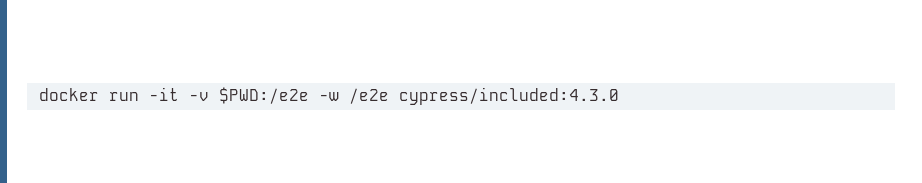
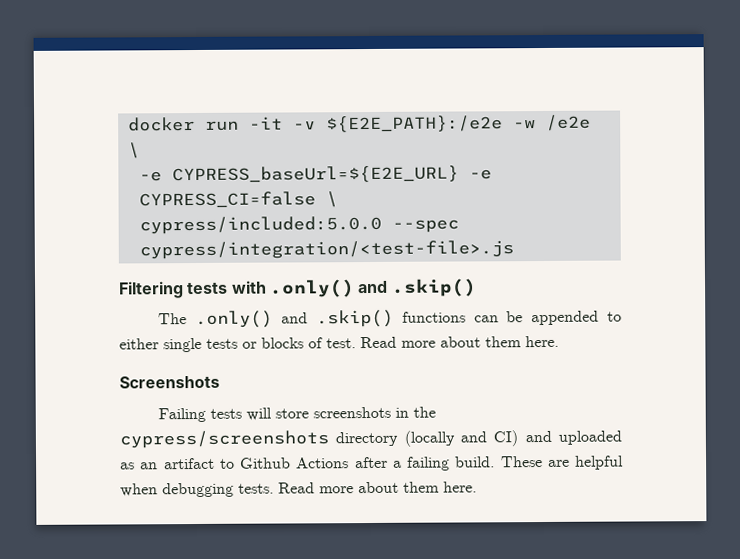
- docker run -it -v $PWD:/e2e -w /e2e cypress/included:4.3.0
+ docker run -it -v ${E2E_PATH}:/e2e -w /e2e \
+ -e CYPRESS_baseUrl=${E2E_URL} -e CYPRESS_CI=false \
+ cypress/included:5.0.0 --spec cypress/integration/<test-file>.js
+ Filtering tests with .only() and .skip()
+ The .only() and .skip() functions can be appended to either single tests or blocks of test. Read more about them here.
+ Screenshots
+ Failing tests will store screenshots in the cypress/screenshots directory (locally and CI) and uploaded as an artifact to Github Actions after a failing build. These are helpful when debugging tests. Read more about them here.

